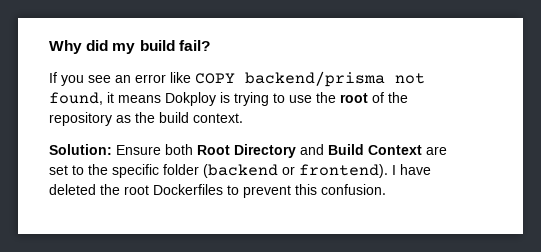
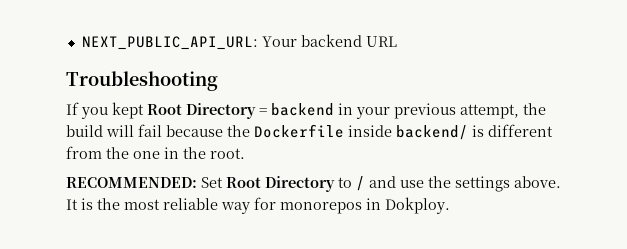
- Why did my build fail?
- If you see an error like COPY backend/prisma not found, it means Dokploy is trying to use the root of the repository as the build context.
- Solution: Ensure both Root Directory and Build Context are set to the specific folder (backend or frontend). I have deleted the root Dockerfiles to prevent this confusion.
+ NEXT_PUBLIC_API_URL: Your backend URL
+ Troubleshooting
+ If you kept Root Directory = backend in your previous attempt, the build will fail because the Dockerfile inside backend/ is different from the one in the root.
+ RECOMMENDED: Set Root Directory to / and use the settings above. It is the most reliable way for monorepos in Dokploy.

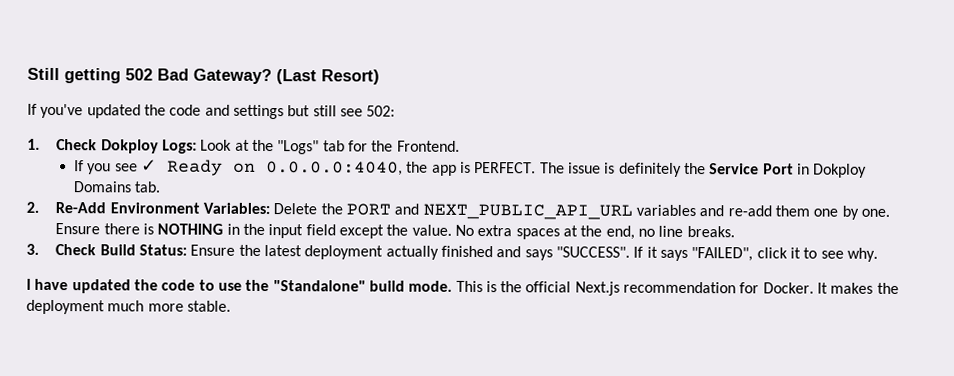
- NEXT_PUBLIC_API_URL: Your backend URL
- Troubleshooting
- If you kept Root Directory = backend in your previous attempt, the build will fail because the Dockerfile inside backend/ is different from the one in the root.
- RECOMMENDED: Set Root Directory to / and use the settings above. It is the most reliable way for monorepos in Dokploy.
+ Still getting 502 Bad Gateway? (Last Resort)
+ If you've updated the code and settings but still see 502:
+ 1. Check Dokploy Logs: Look at the "Logs" tab for the Frontend.
+ If you see ✓ Ready on 0.0.0.0:4040, the app is PERFECT. The issue is definitely the Service Port in Dokploy Domains tab.
+ 2. Re-Add Environment Variables: Delete the PORT and NEXT_PUBLIC_API_URL variables and re-add them one by one. Ensure there is NOTHING in the input field except the value. No extra spaces at the end, no line breaks.
+ 3. Check Build Status: Ensure the latest deployment actually finished and says "SUCCESS". If it says "FAILED", click it to see why.
+ I have updated the code to use the "Standalone" build mode. This is the official Next.js recommendation for Docker. It makes the deployment much more stable.

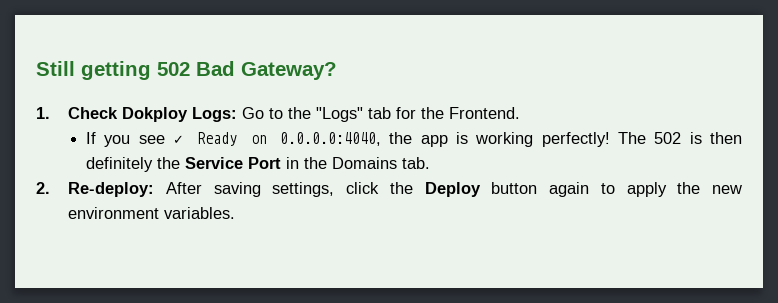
- (Last Resort)
- If you've updated the code and settings but still see 502:
- 1. Check Dokploy Logs: Look at the "Logs" tab for the Frontend.
+ 1. Check Dokploy Logs: Go to the "Logs" tab for the Frontend.
- If you see ✓ Ready on 0.0.0.0:4040, the app is PERFECT. The issue is definitely the Service Port in Dokploy Domains tab.
+ If you see ✓ Ready on 0.0.0.0:4040, the app is working perfectly! The 502 is then definitely the Service Port in the Domains tab.
- 2. Re-Add Environment Variables: Delete the PORT and NEXT_PUBLIC_API_URL variables and re-add them one by one. Ensure there is NOTHING in the input field except the value. No extra spaces at the end, no line breaks.
- 3. Check Build Status: Ensure the latest deployment actually finished and says "SUCCESS". If it says "FAILED", click it to see why.
- I have updated the code to use the "Standalone" build mode. This is the official Next.js recommendation for Docker. It makes the deployment much more stable.
+ 2. Re-deploy: After saving settings, click the Deploy button again to apply the new environment variables.

